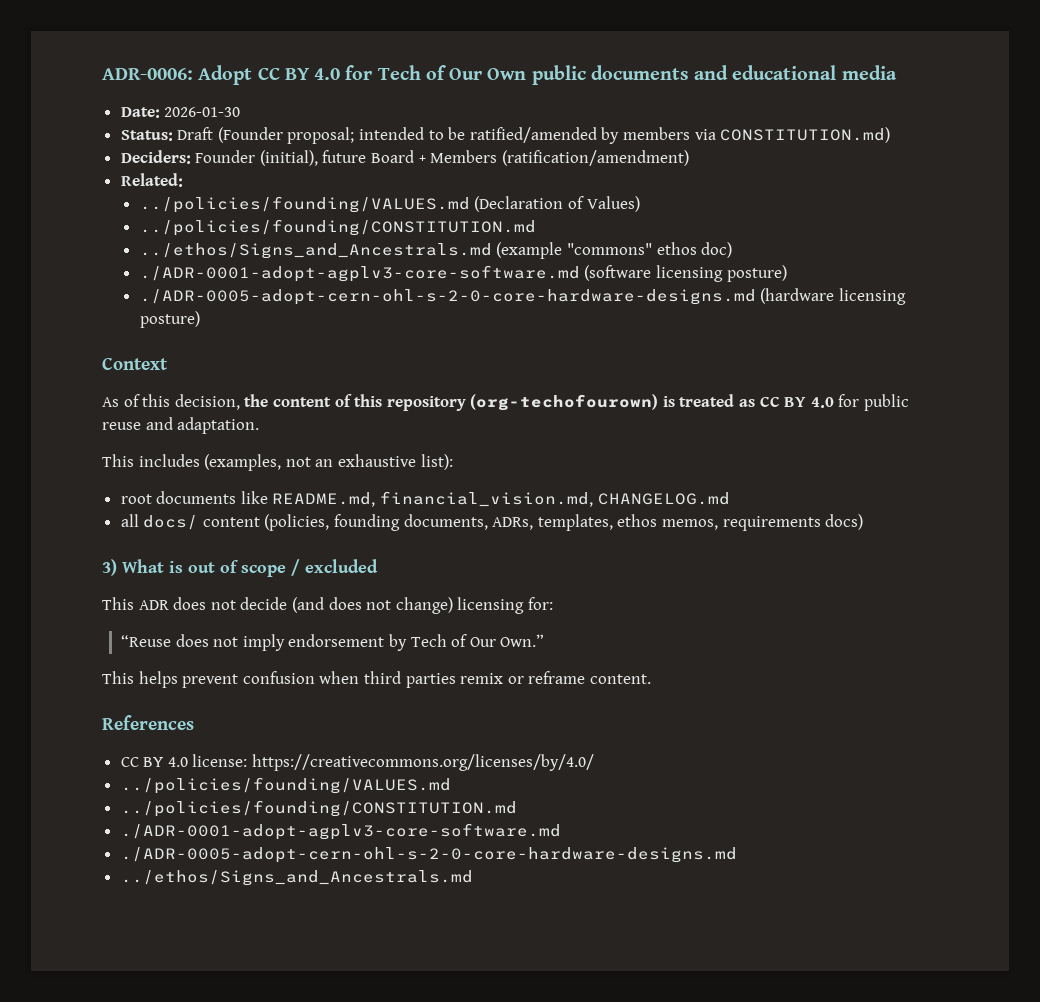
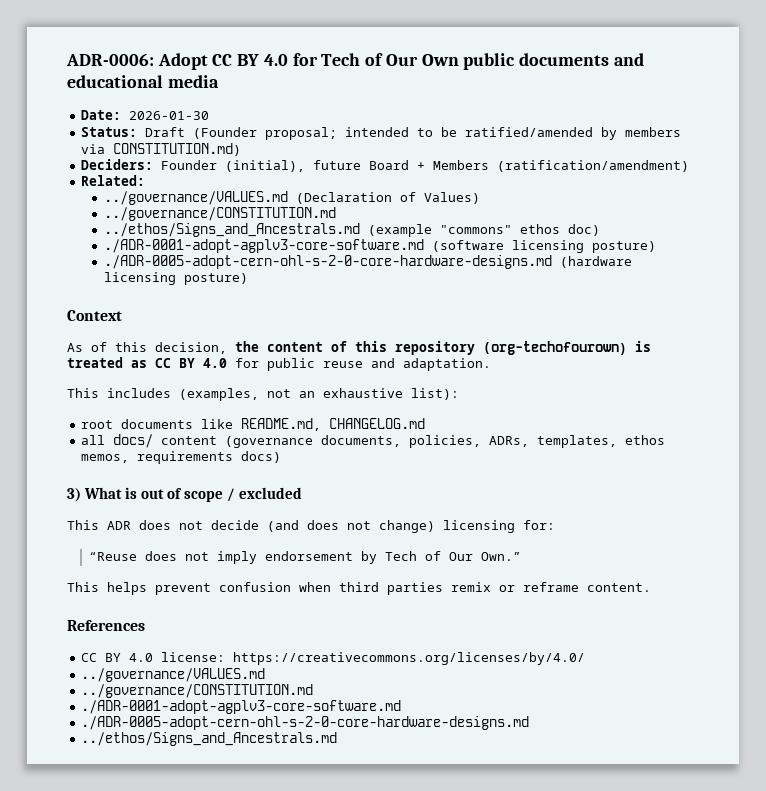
- ../policies/founding/VALUES.md (Declaration of Values)
- ../policies/founding/CONSTITUTION.md
+ ../governance/VALUES.md (Declaration of Values)
+ ../governance/CONSTITUTION.md
- root documents like README.md, financial_vision.md, CHANGELOG.md
+ root documents like README.md, CHANGELOG.md
- all docs/ content (policies, founding documents, ADRs, templates, ethos memos, requirements docs)
+ all docs/ content (governance documents, policies, ADRs, templates, ethos memos, requirements docs)
  CC BY 4.0 license: https://creativecommons.org/licenses/by/4.0/
- ../policies/founding/VALUES.md
- ../policies/founding/CONSTITUTION.md
+ ../governance/VALUES.md
+ ../governance/CONSTITUTION.md

